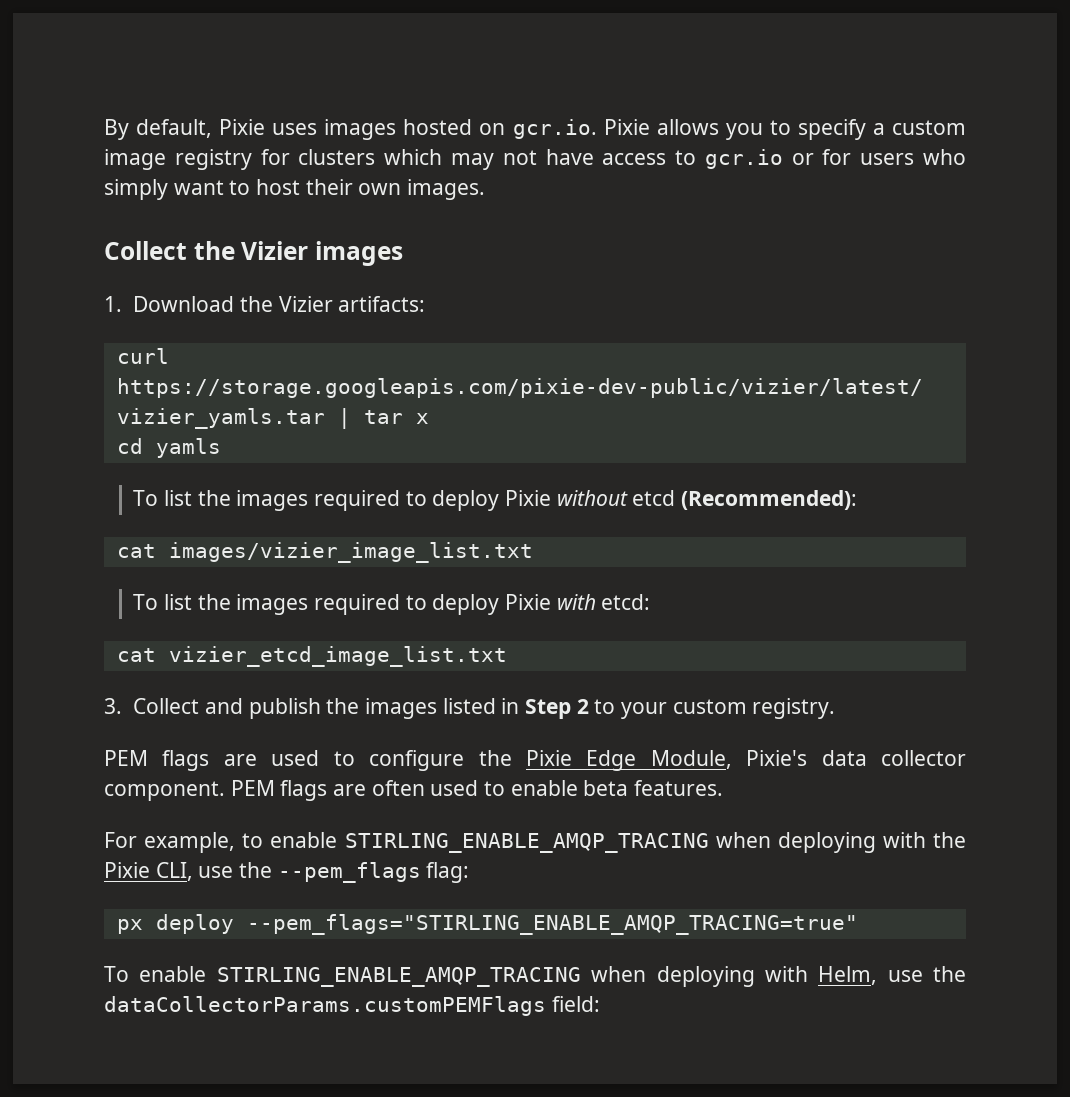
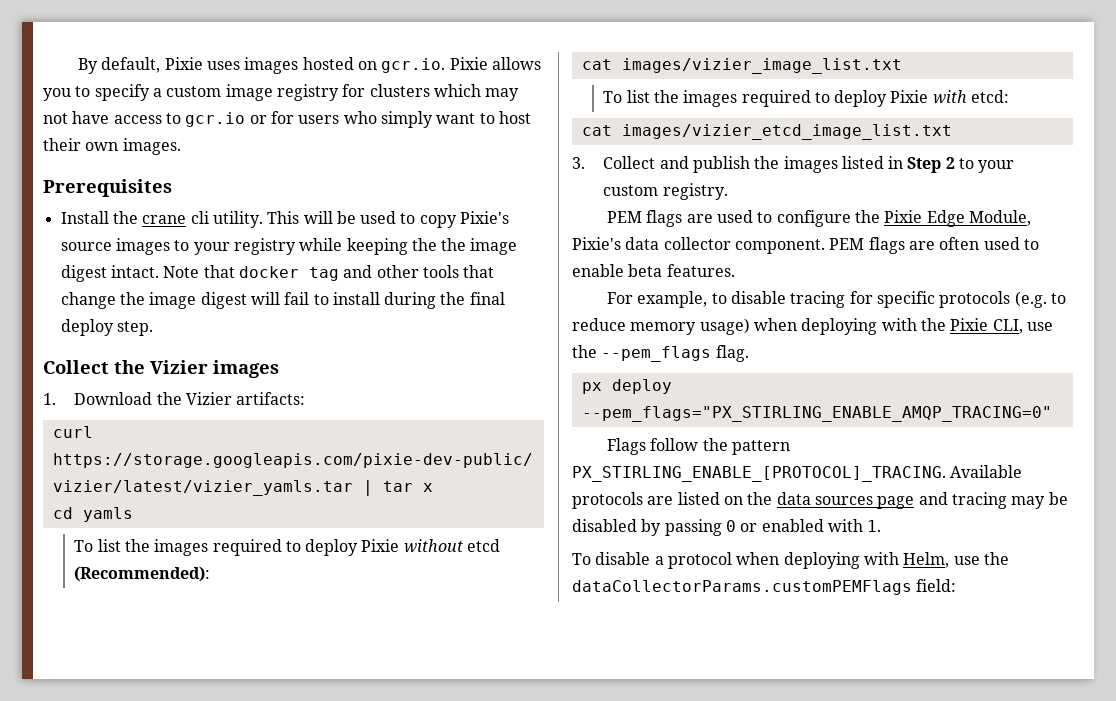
+ Prerequisites
+ Install the crane cli utility. This will be used to copy Pixie's source images to your registry while keeping the the image digest intact. Note that docker tag and other tools that change the image digest will fail to install during the final deploy step.
- cat vizier_etcd_image_list.txt
+ cat images/vizier_etcd_image_list.txt
- For example, to enable STIRLING_ENABLE_AMQP_TRACING when deploying with the Pixie CLI, use the --pem_flags flag:
+ For example, to disable tracing for specific protocols (e.g. to reduce memory usage) when deploying with the Pixie CLI, use the --pem_flags flag.
- px deploy --pem_flags="STIRLING_ENABLE_AMQP_TRACING=true"
- To enable STIRLING_ENABLE_AMQP_TRACING when deploying with Helm, use the dataCollectorParams.customPEMFlags field:
+ px deploy --pem_flags="PX_STIRLING_ENABLE_AMQP_TRACING=0"
+ Flags follow the pattern PX_STIRLING_ENABLE_[PROTOCOL]_TRACING. Available protocols are listed on the data sources page and tracing may be disabled by passing 0 or enabled with 1.
+ To disable a protocol when deploying with Helm, use the dataCollectorParams.customPEMFlags field:

